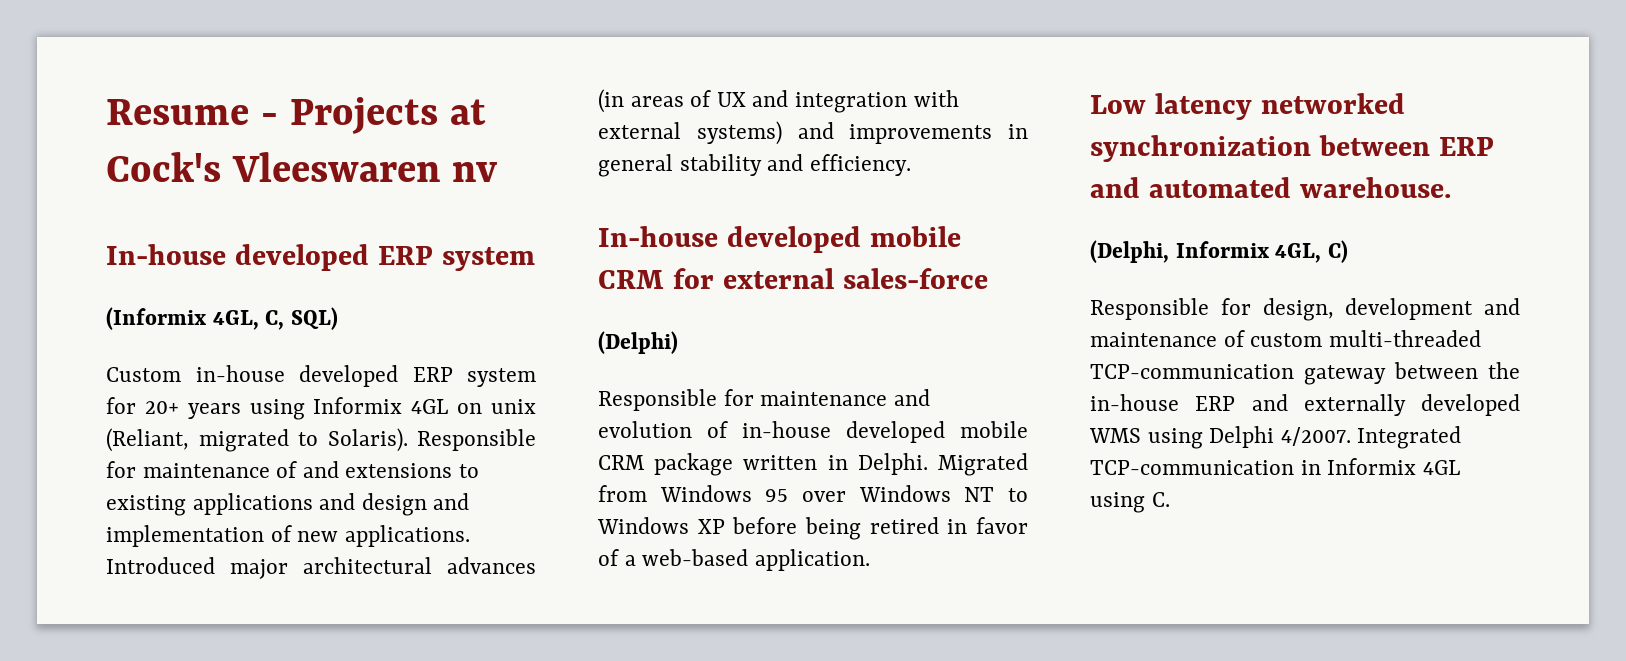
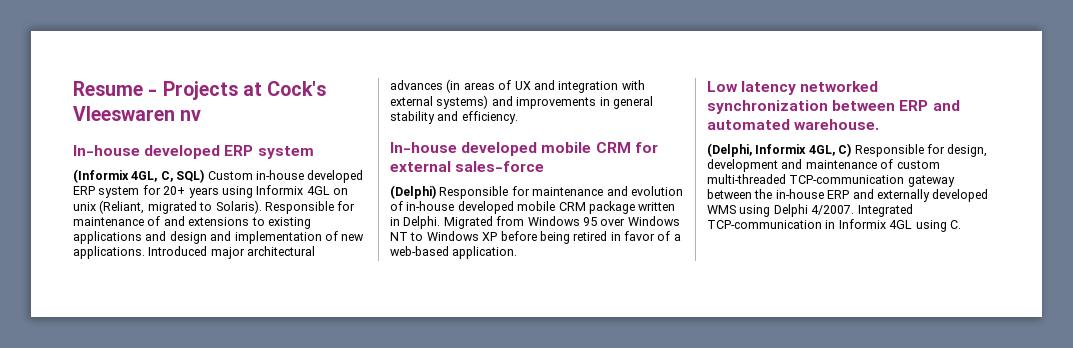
- (Informix 4GL, C, SQL)
- Custom in-house developed ERP system for 20+ years using Informix 4GL on unix (Reliant, migrated to Solaris).
+ (Informix 4GL, C, SQL) Custom in-house developed ERP system for 20+ years using Informix 4GL on unix (Reliant, migrated to Solaris).
- (Delphi)
- Responsible for maintenance and evolution of in-house developed mobile CRM package written in Delphi.
+ (Delphi) Responsible for maintenance and evolution of in-house developed mobile CRM package written in Delphi.
- (Delphi, Informix 4GL, C)
- Responsible for design, development and maintenance of custom multi-threaded TCP-communication gateway between the in-house ERP and externally developed WMS using Delphi 4/2007.
+ (Delphi, Informix 4GL, C) Responsible for design, development and maintenance of custom multi-threaded TCP-communication gateway between the in-house ERP and externally developed WMS using Delphi 4/2007.

